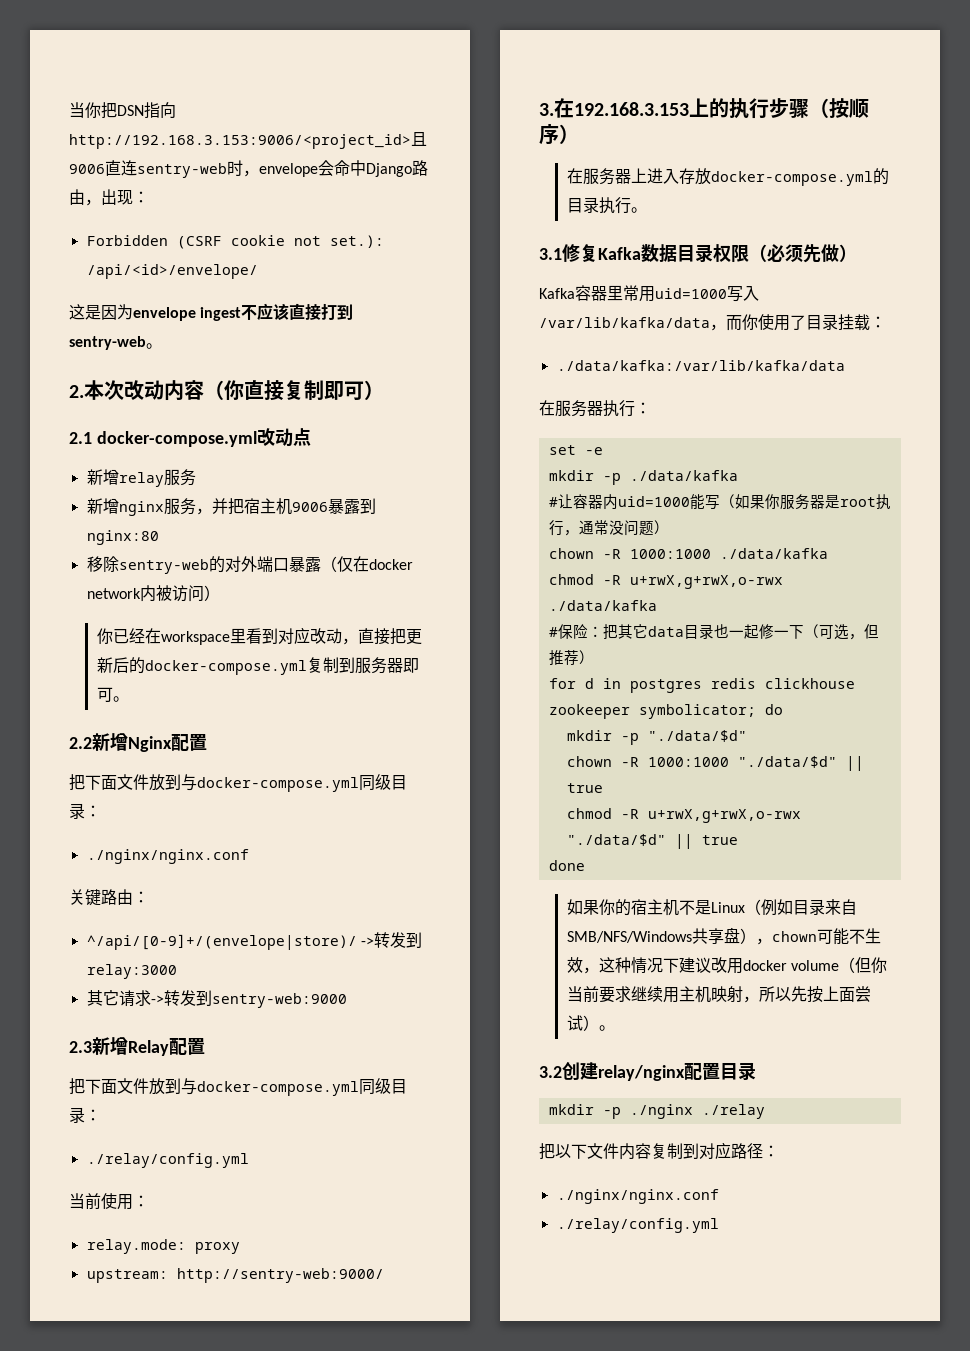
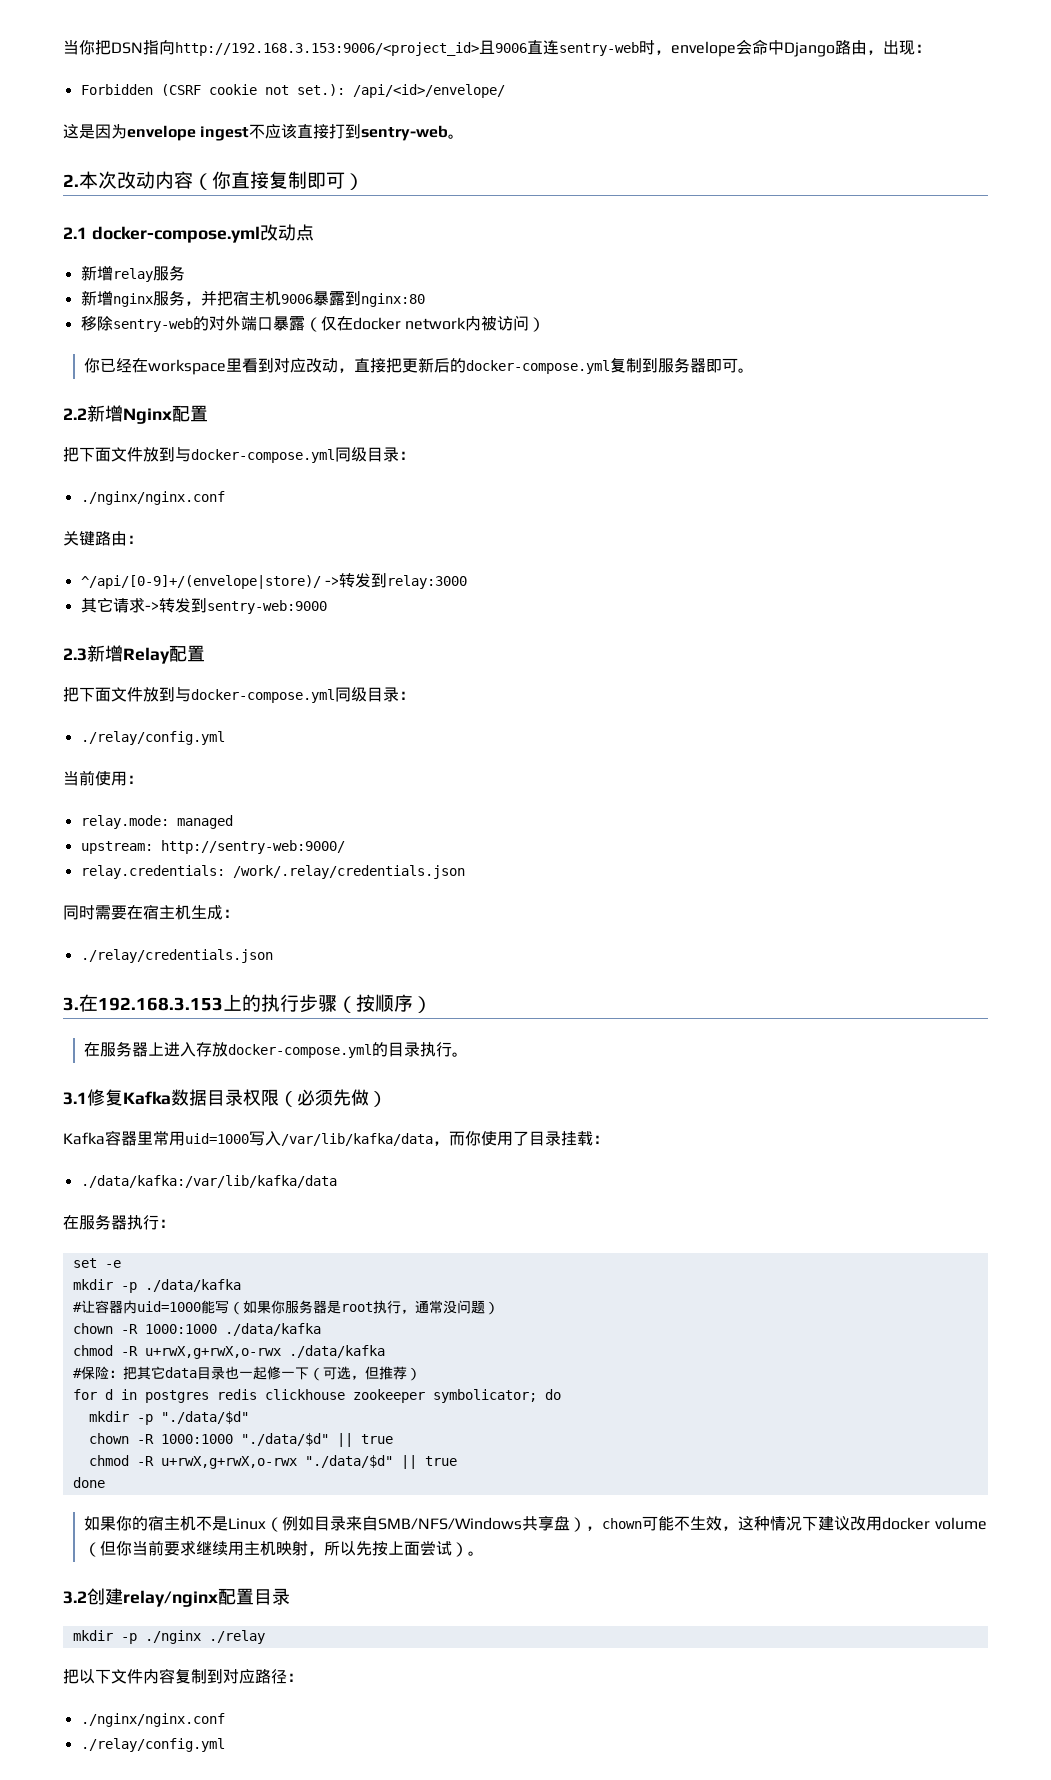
- relay.mode: proxy
+ relay.mode: managed
+ relay.credentials: /work/.relay/credentials.json
+ 同时需要在宿主机生成：
+ ./relay/credentials.json

